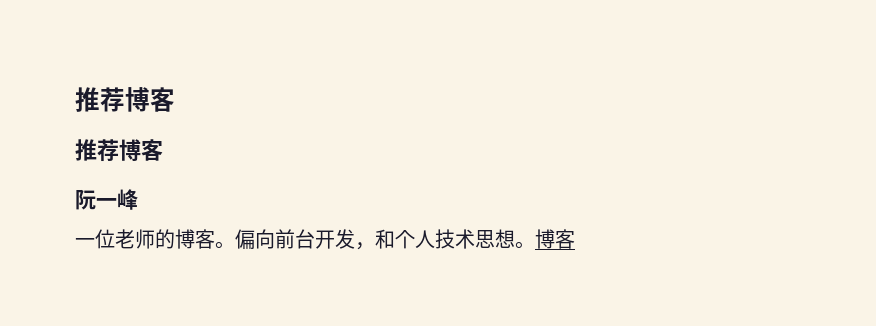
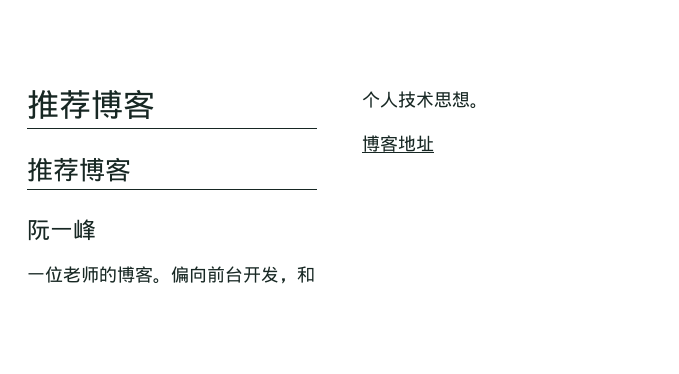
- 偏向前台开发，和个人技术思想。博客
+ 偏向前台开发，和个人技术思想。
+ 博客地址

